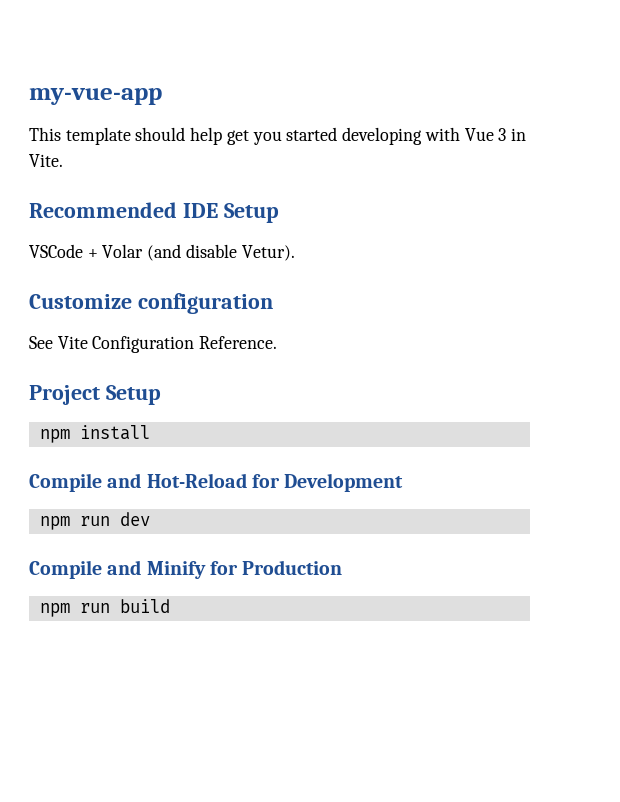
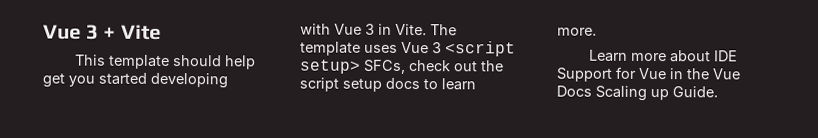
- my-vue-app
+ Vue 3 + Vite
- This template should help get you started developing with Vue 3 in Vite.
- Recommended IDE Setup
- VSCode + Volar (and disable Vetur).
- Customize configuration
- See Vite Configuration Reference.
- Project Setup
- npm install
- Compile and Hot-Reload for Development
- npm run dev
- Compile and Minify for Production
- npm run build
+ This template should help get you started developing with Vue 3 in Vite. The template uses Vue 3 <script setup> SFCs, check out the script setup docs to learn more.
+ Learn more about IDE Support for Vue in the Vue Docs Scaling up Guide.

